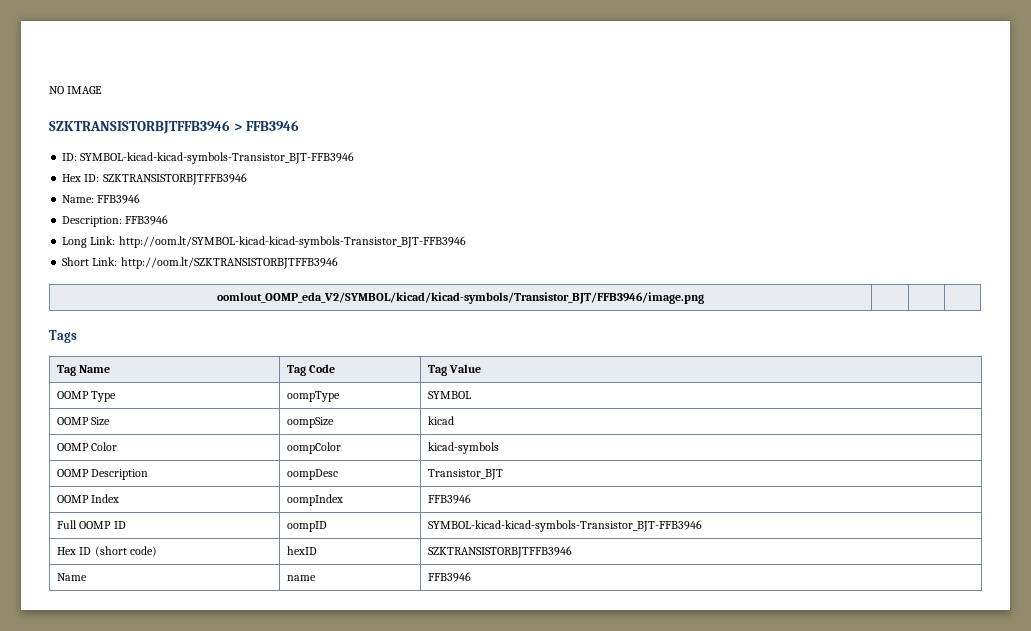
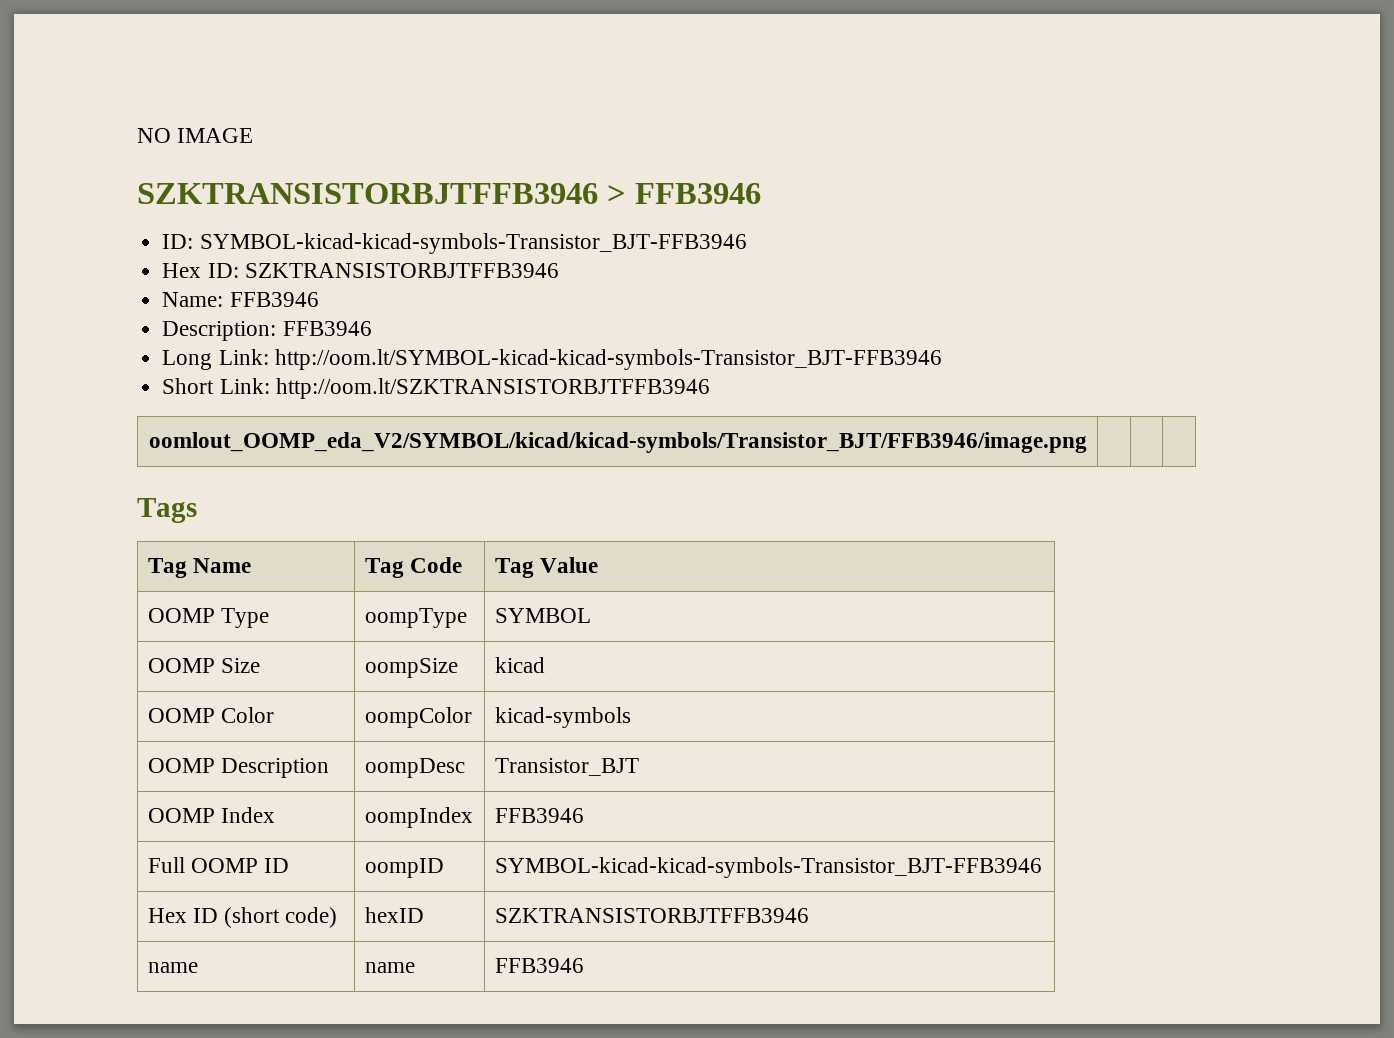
- Name | name | FFB3946
+ name | name | FFB3946

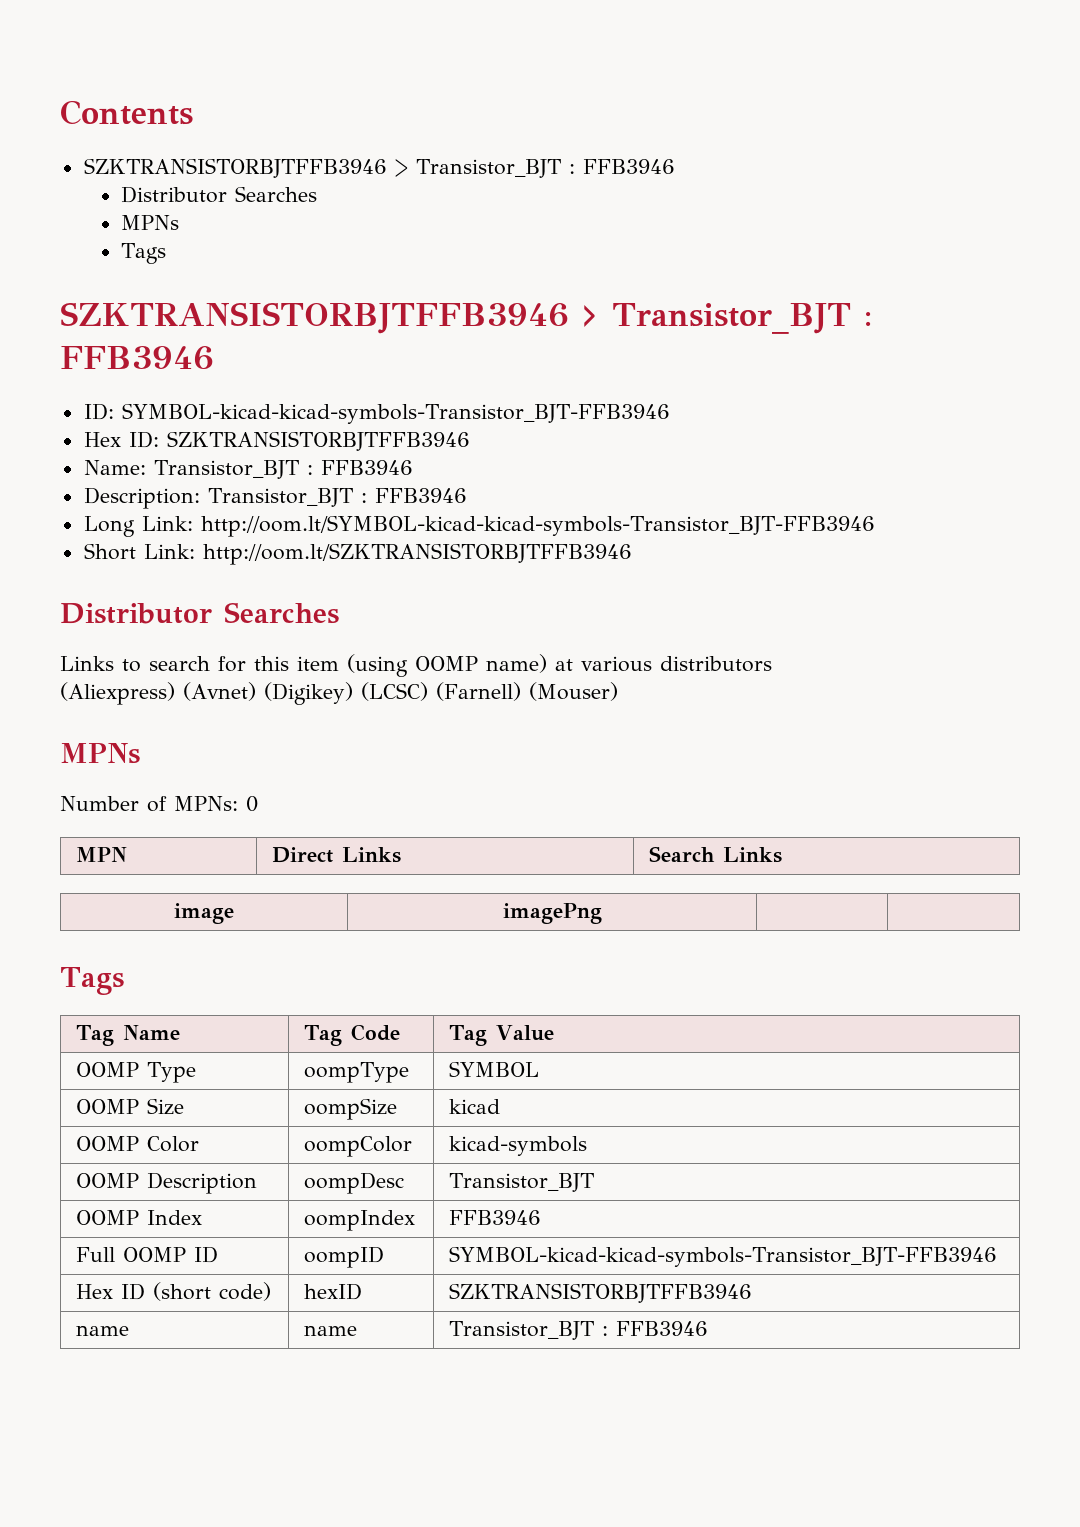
- NO IMAGE
- SZKTRANSISTORBJTFFB3946 > FFB3946
+ Contents
+ SZKTRANSISTORBJTFFB3946 > Transistor_BJT : FFB3946
+ Distributor Searches
+ MPNs
+ Tags
+ SZKTRANSISTORBJTFFB3946 > Transistor_BJT : FFB3946
- Name: FFB3946
+ Name: Transistor_BJT : FFB3946
- Description: FFB3946
+ Description: Transistor_BJT : FFB3946
  Short Link: http://oom.lt/SZKTRANSISTORBJTFFB3946
- oomlout_OOMP_eda_V2/SYMBOL/kicad/kicad-symbols/Transistor_BJT/FFB3946/image.png | | |
+ Distributor Searches
+ Links to search for this item (using OOMP name) at various distributors
+ (Aliexpress) (Avnet) (Digikey) (LCSC) (Farnell) (Mouser)
+ MPNs
+ Number of MPNs: 0
+ MPN | Direct Links | Search Links
+ image | imagePng | |
- name | name | FFB3946
+ name | name | Transistor_BJT : FFB3946

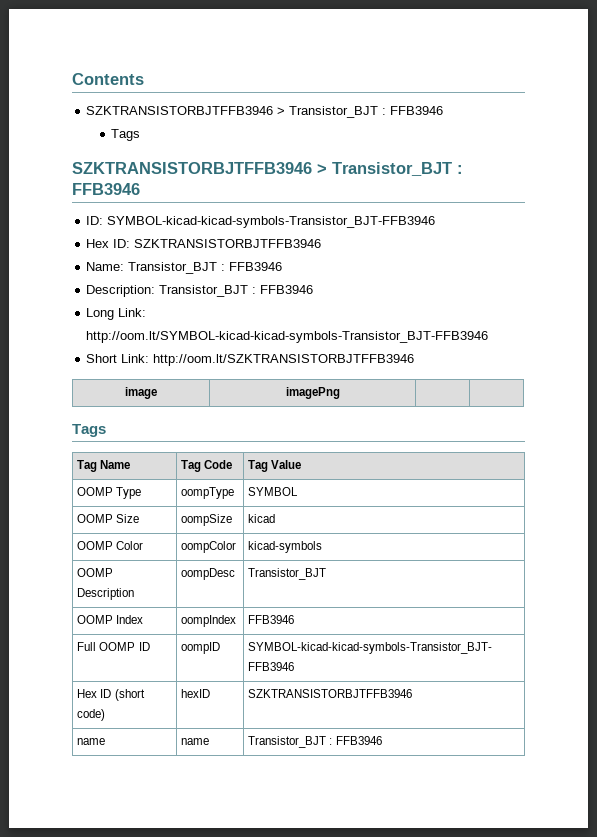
  Contents
  SZKTRANSISTORBJTFFB3946 > Transistor_BJT : FFB3946
- Distributor Searches
- MPNs
  Short Link: http://oom.lt/SZKTRANSISTORBJTFFB3946
- Distributor Searches
- Links to search for this item (using OOMP name) at various distributors
- (Aliexpress) (Avnet) (Digikey) (LCSC) (Farnell) (Mouser)
- MPNs
- Number of MPNs: 0
- MPN | Direct Links | Search Links

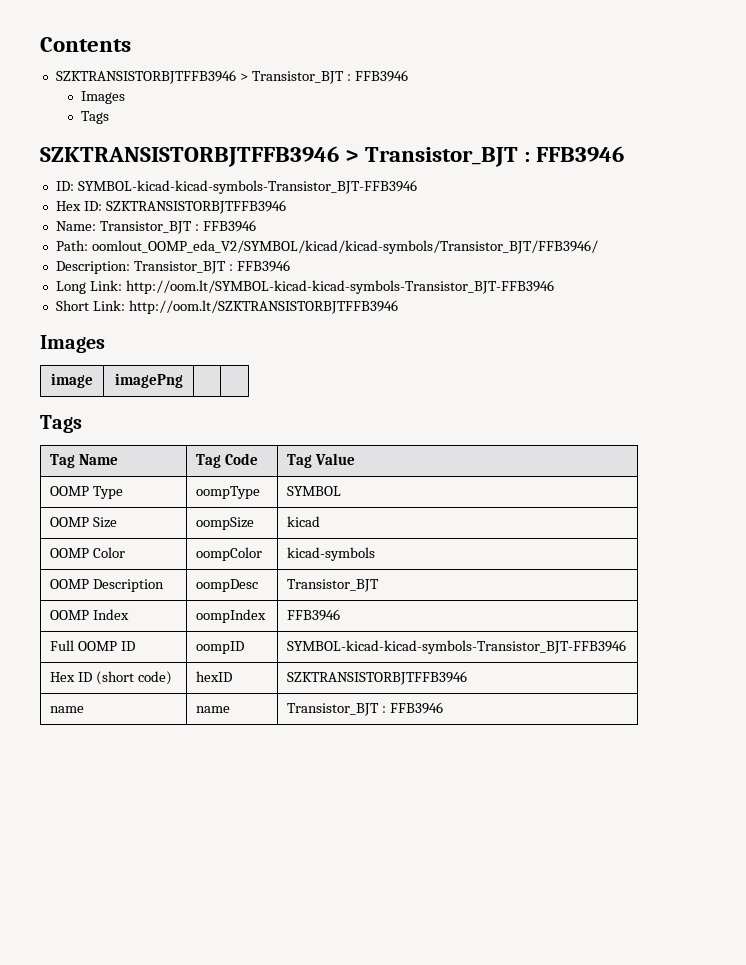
  Contents
  SZKTRANSISTORBJTFFB3946 > Transistor_BJT : FFB3946
+ Images
+ Path: oomlout_OOMP_eda_V2/SYMBOL/kicad/kicad-symbols/Transistor_BJT/FFB3946/
  Short Link: http://oom.lt/SZKTRANSISTORBJTFFB3946
+ Images

